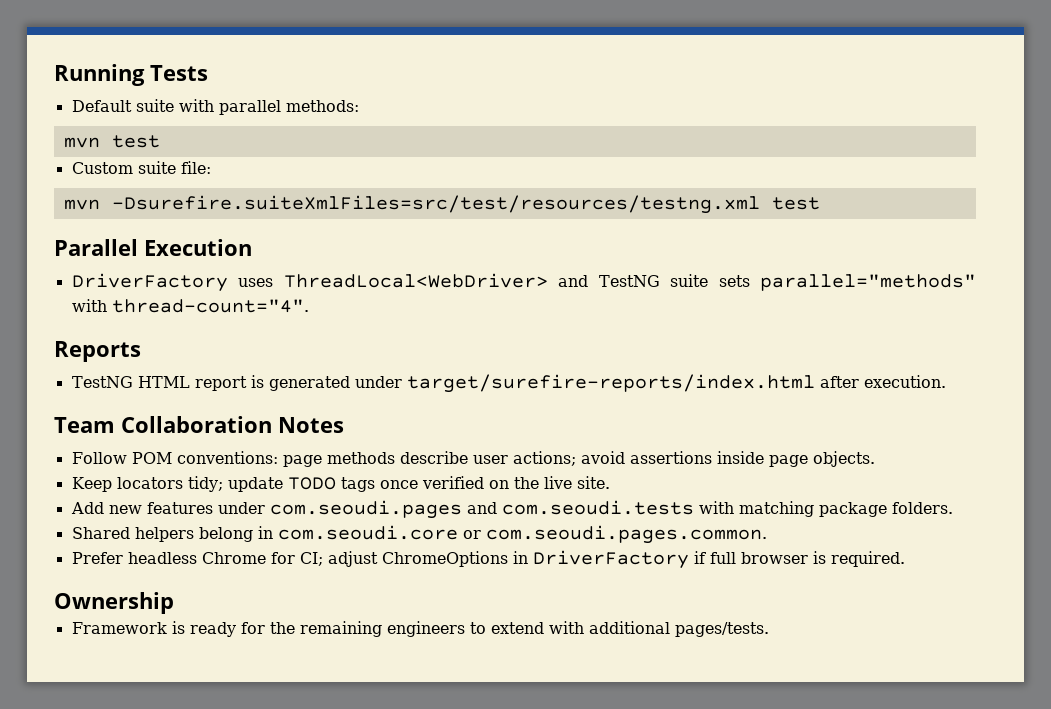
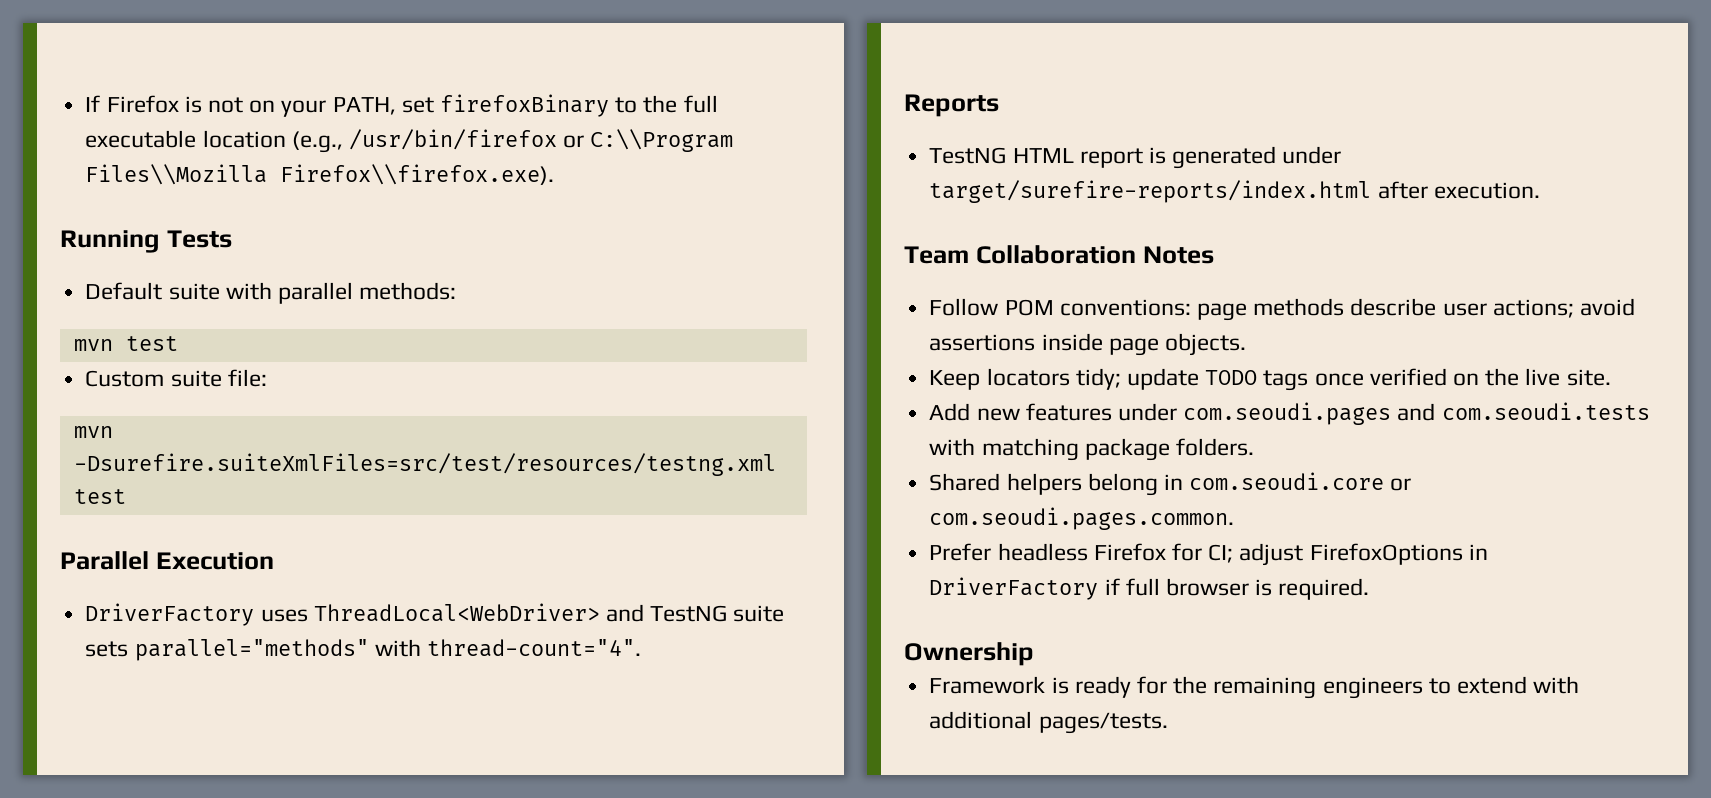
+ If Firefox is not on your PATH, set firefoxBinary to the full executable location (e.g., /usr/bin/firefox or C:\\Program Files\\Mozilla Firefox\\firefox.exe).
- Prefer headless Chrome for CI; adjust ChromeOptions in DriverFactory if full browser is required.
+ Prefer headless Firefox for CI; adjust FirefoxOptions in DriverFactory if full browser is required.

